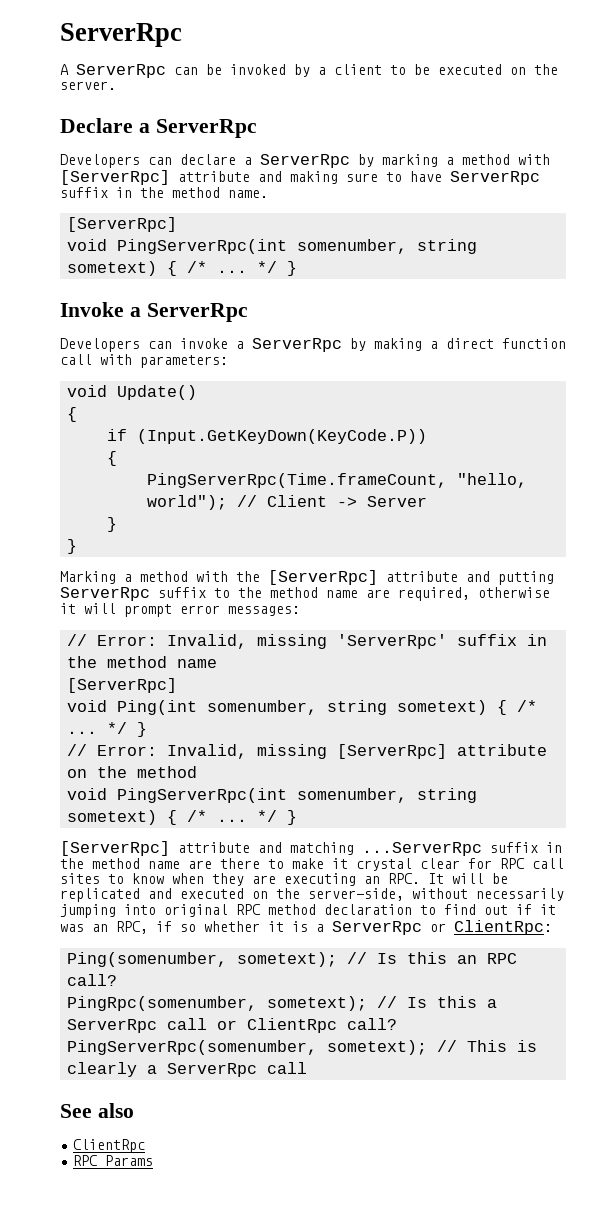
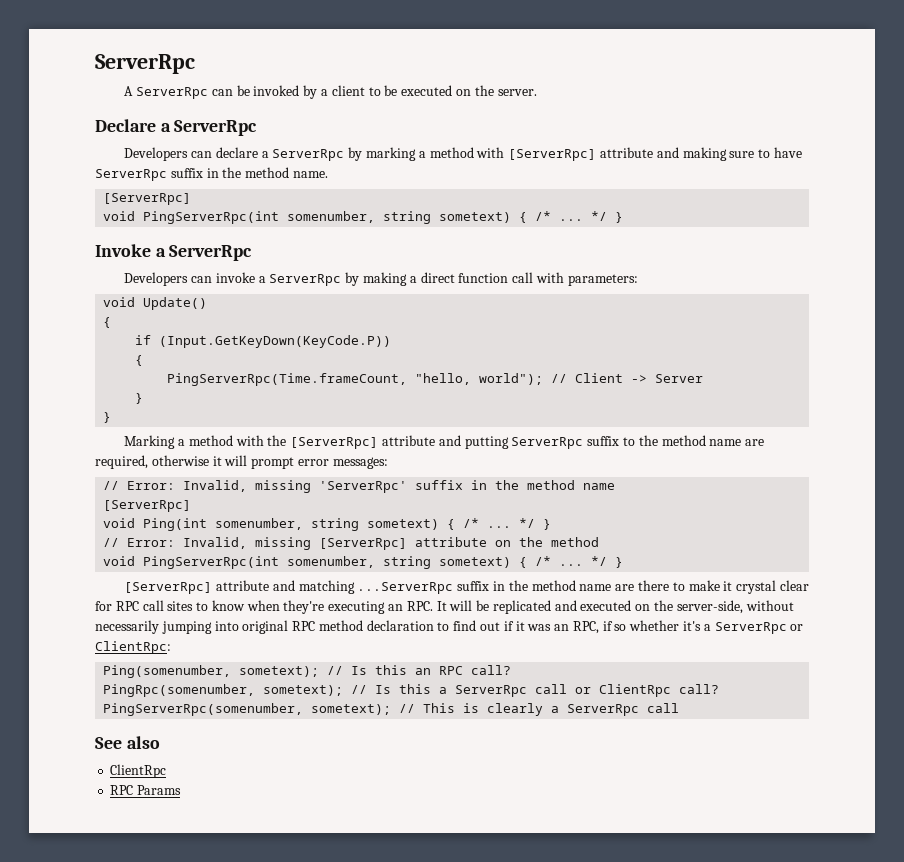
- [ServerRpc] attribute and matching ...ServerRpc suffix in the method name are there to make it crystal clear for RPC call sites to know when they are executing an RPC. It will be replicated and executed on the server-side, without necessarily jumping into original RPC method declaration to find out if it was an RPC, if so whether it is a ServerRpc or ClientRpc:
+ [ServerRpc] attribute and matching ...ServerRpc suffix in the method name are there to make it crystal clear for RPC call sites to know when they're executing an RPC. It will be replicated and executed on the server-side, without necessarily jumping into original RPC method declaration to find out if it was an RPC, if so whether it's a ServerRpc or ClientRpc:

